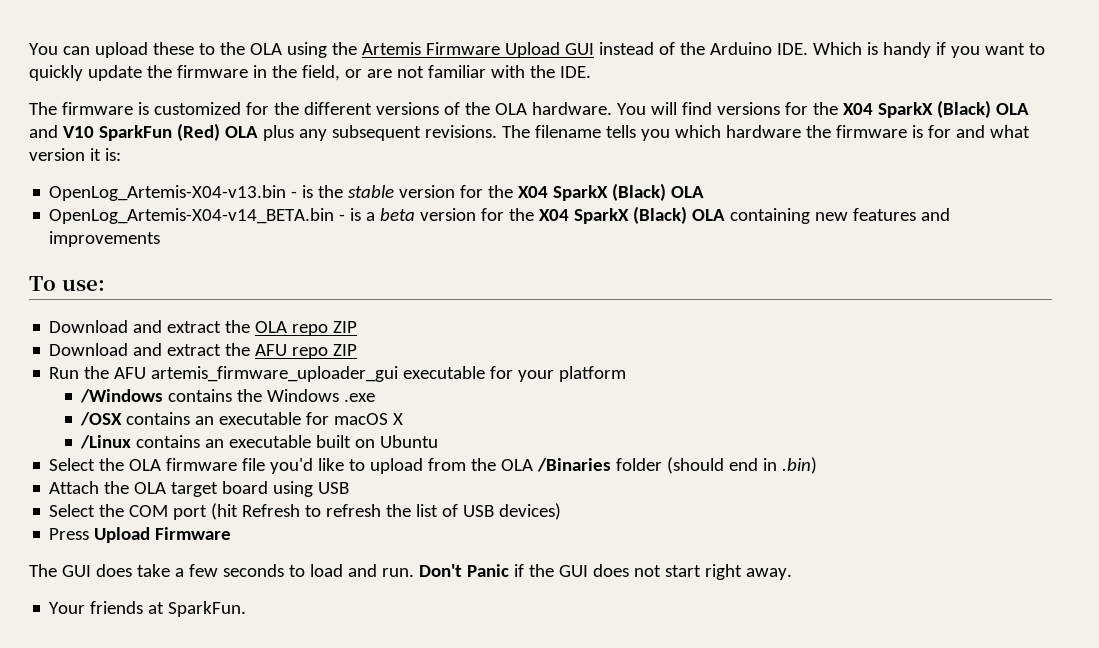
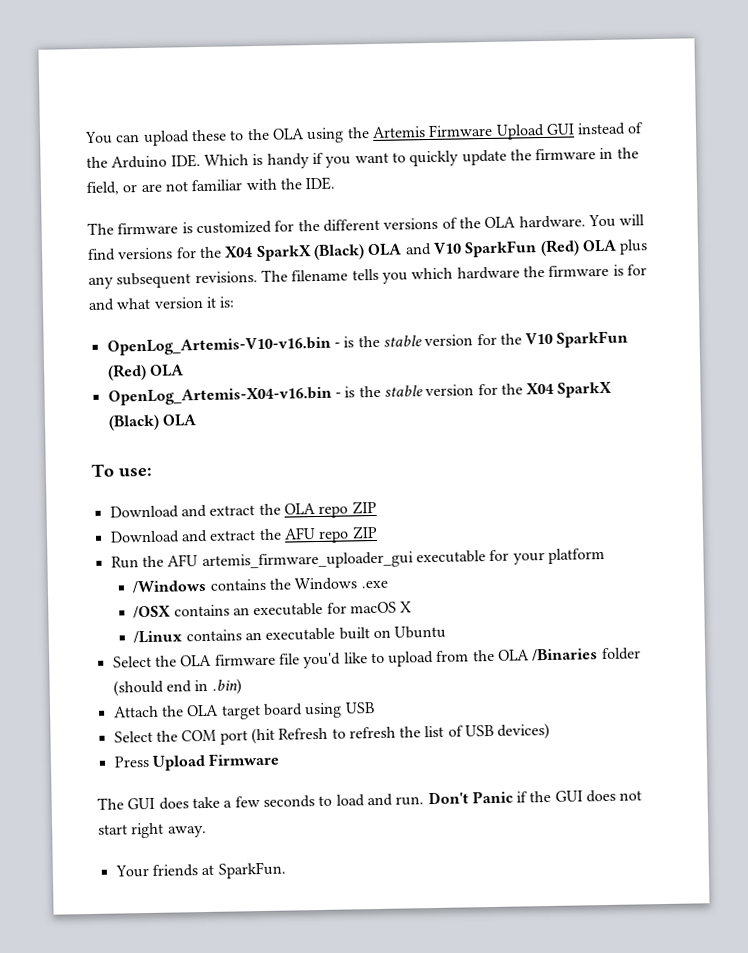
- OpenLog_Artemis-X04-v13.bin - is the stable version for the X04 SparkX (Black) OLA
+ OpenLog_Artemis-V10-v16.bin - is the stable version for the V10 SparkFun (Red) OLA
+ OpenLog_Artemis-X04-v16.bin - is the stable version for the X04 SparkX (Black) OLA
- OpenLog_Artemis-X04-v14_BETA.bin - is a beta version for the X04 SparkX (Black) OLA containing new features and improvements

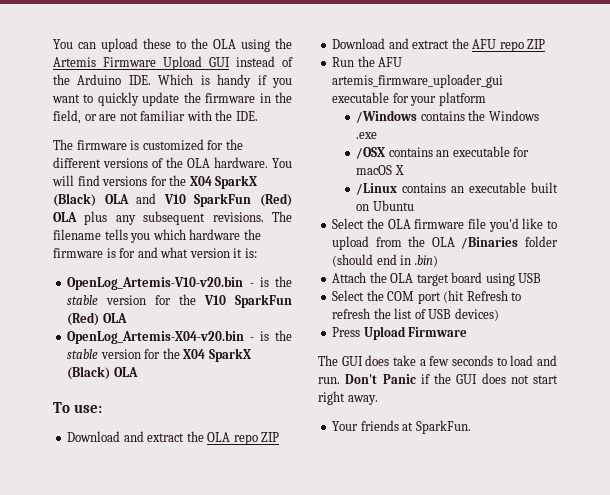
- OpenLog_Artemis-V10-v16.bin - is the stable version for the V10 SparkFun (Red) OLA
+ OpenLog_Artemis-V10-v20.bin - is the stable version for the V10 SparkFun (Red) OLA
- OpenLog_Artemis-X04-v16.bin - is the stable version for the X04 SparkX (Black) OLA
+ OpenLog_Artemis-X04-v20.bin - is the stable version for the X04 SparkX (Black) OLA

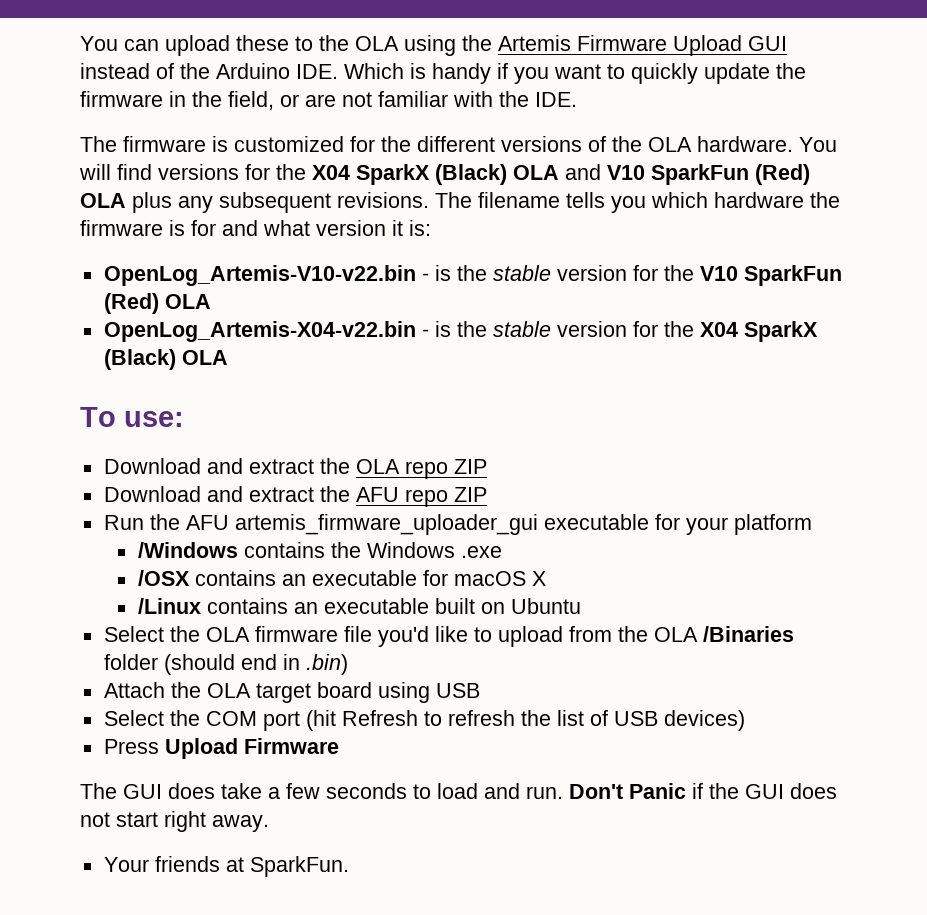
- OpenLog_Artemis-V10-v20.bin - is the stable version for the V10 SparkFun (Red) OLA
+ OpenLog_Artemis-V10-v22.bin - is the stable version for the V10 SparkFun (Red) OLA
- OpenLog_Artemis-X04-v20.bin - is the stable version for the X04 SparkX (Black) OLA
+ OpenLog_Artemis-X04-v22.bin - is the stable version for the X04 SparkX (Black) OLA

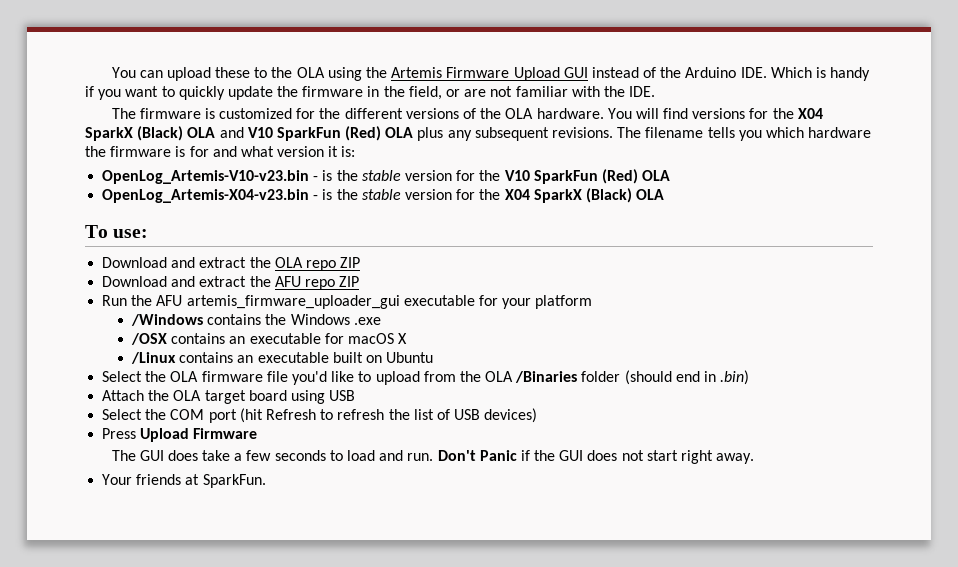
- OpenLog_Artemis-V10-v22.bin - is the stable version for the V10 SparkFun (Red) OLA
+ OpenLog_Artemis-V10-v23.bin - is the stable version for the V10 SparkFun (Red) OLA
- OpenLog_Artemis-X04-v22.bin - is the stable version for the X04 SparkX (Black) OLA
+ OpenLog_Artemis-X04-v23.bin - is the stable version for the X04 SparkX (Black) OLA

